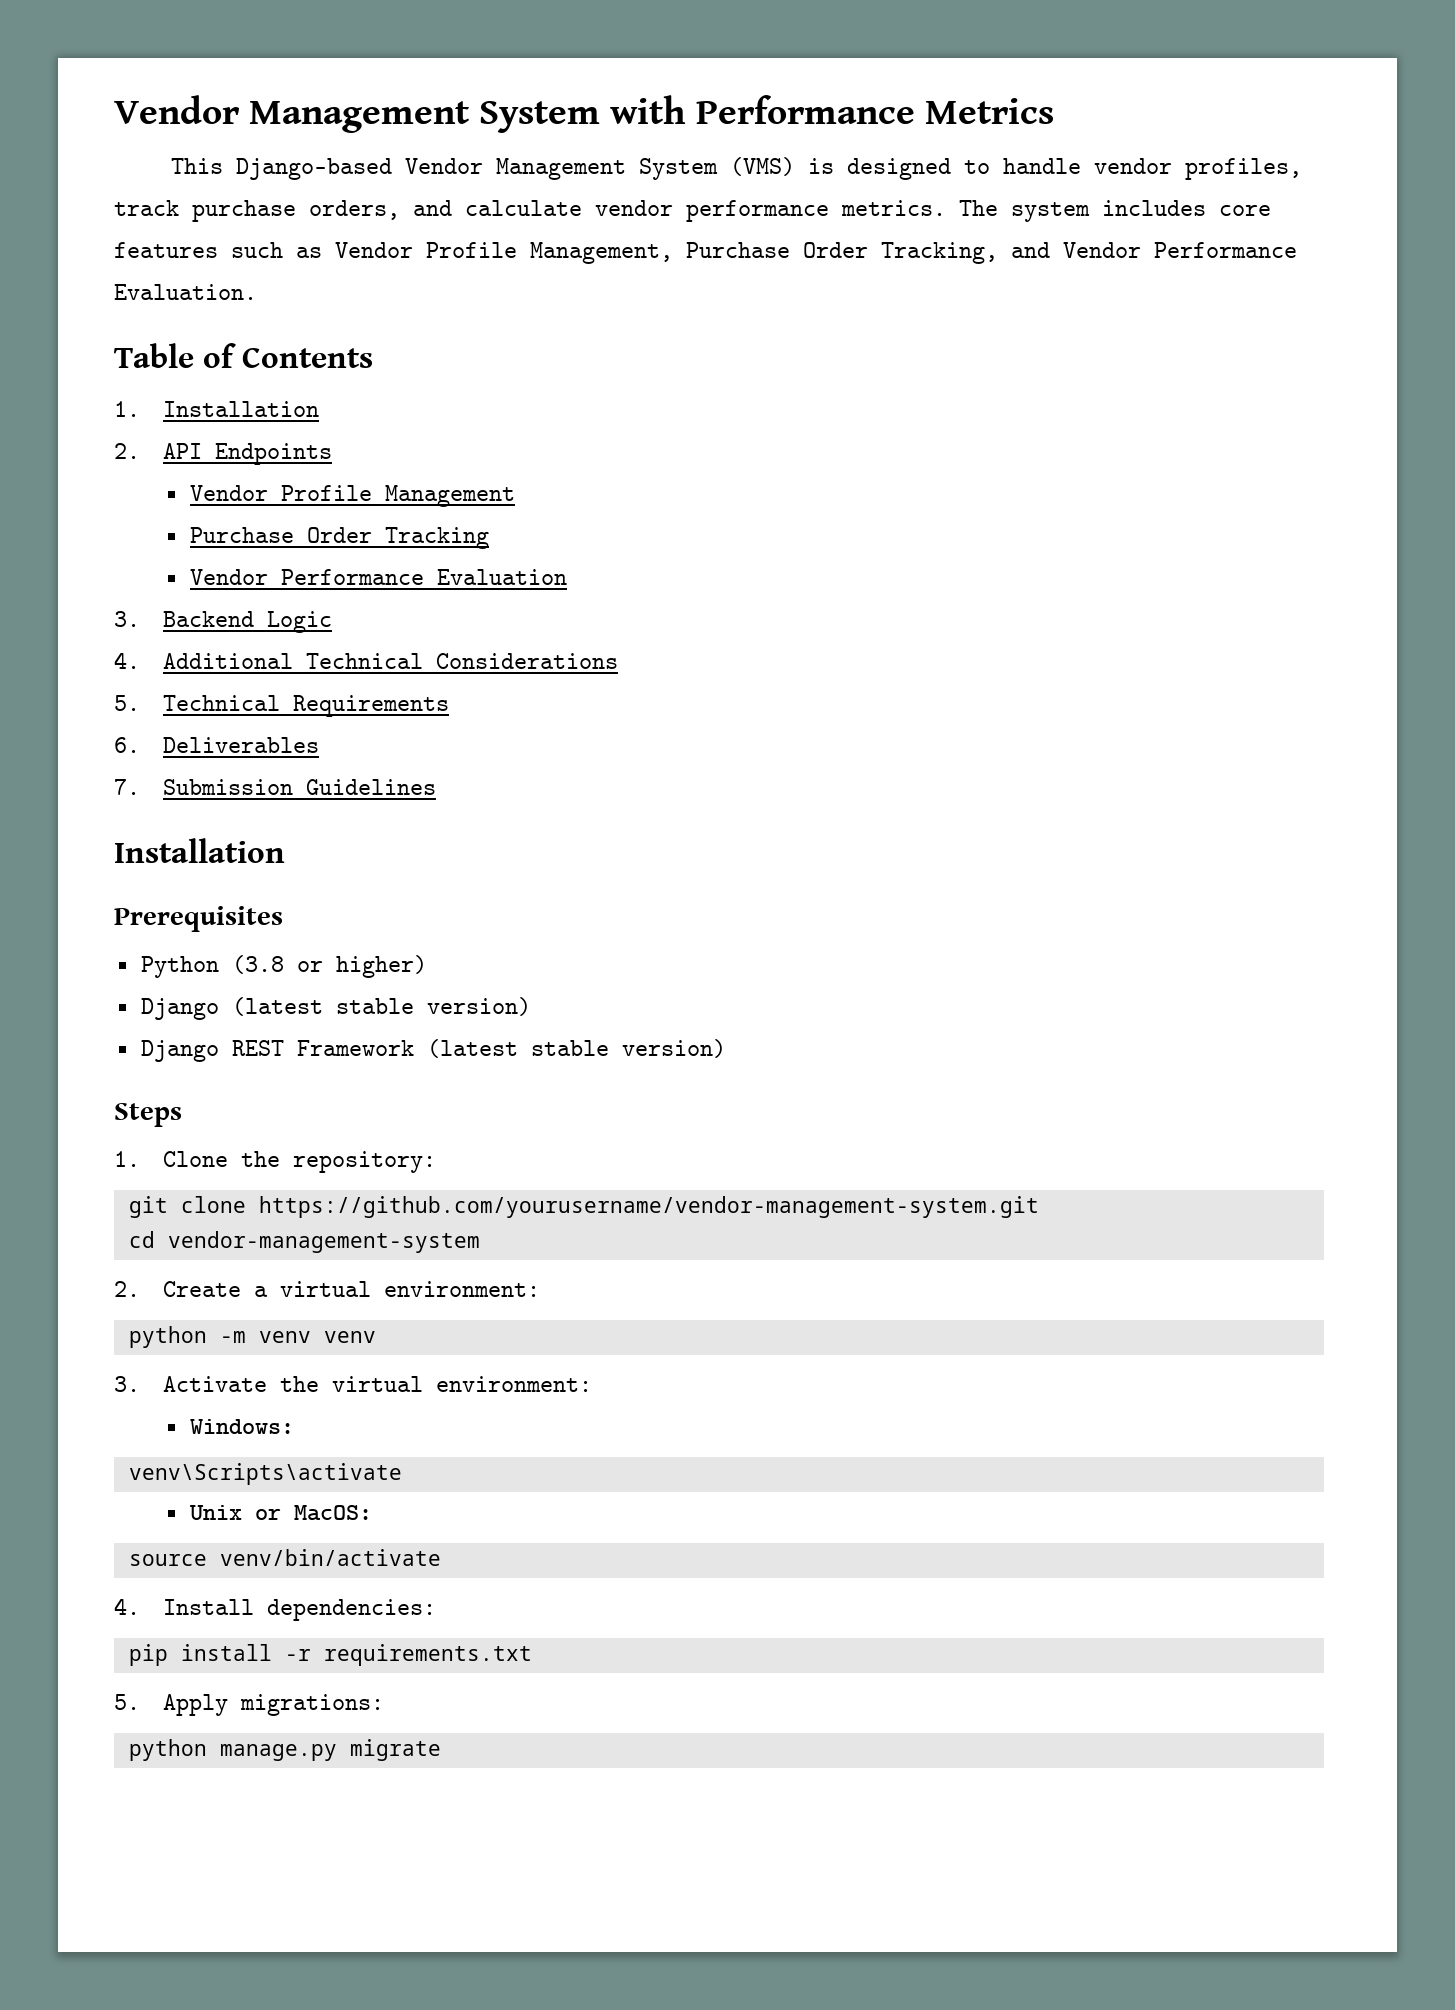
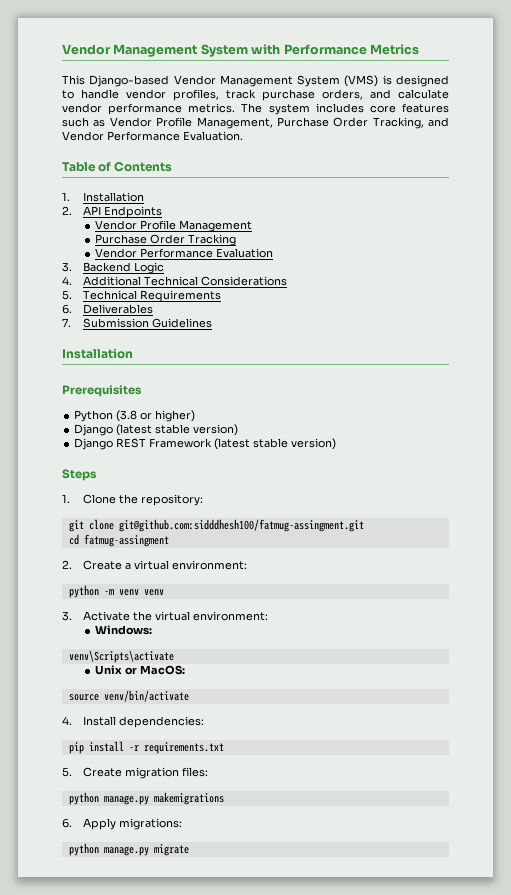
- git clone https://github.com/yourusername/vendor-management-system.git
+ git clone git@github.com:sidddhesh100/fatmug-assingment.git
- cd vendor-management-system
+ cd fatmug-assingment
- 5. Apply migrations:
+ 5. Create migration files:
+ python manage.py makemigrations
+ 6. Apply migrations:

